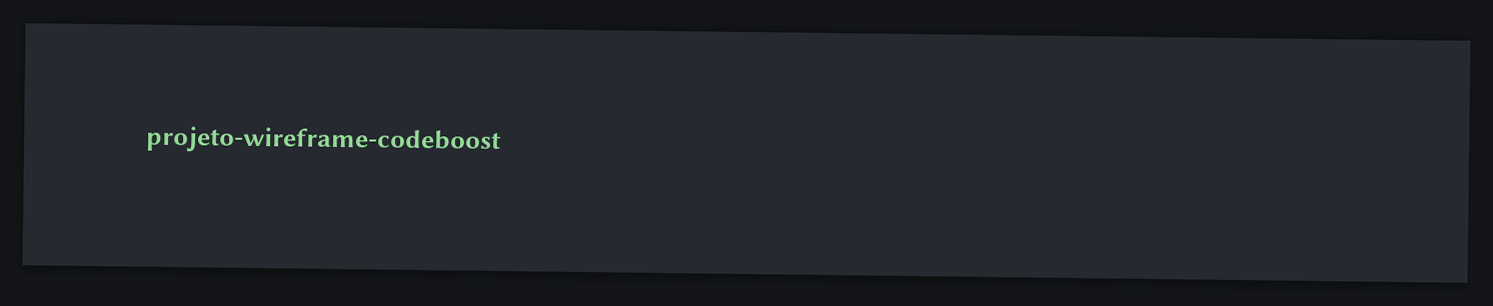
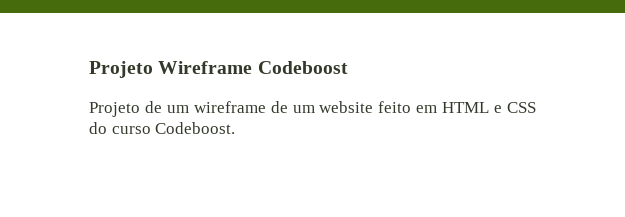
- projeto-wireframe-codeboost
+ Projeto Wireframe Codeboost
+ Projeto de um wireframe de um website feito em HTML e CSS do curso Codeboost.

